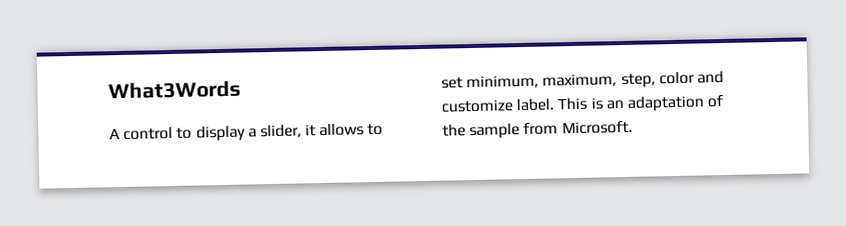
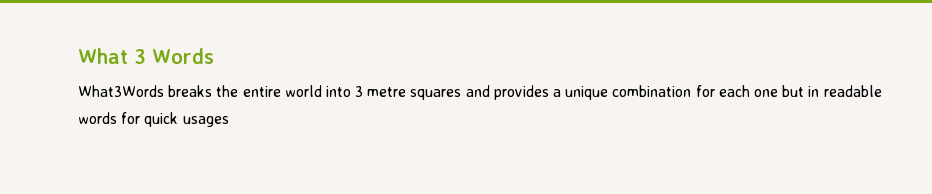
- What3Words
- A control to display a slider, it allows to set minimum, maximum, step, color and customize label. This is an adaptation of the sample from Microsoft.
+ What 3 Words
+ What3Words breaks the entire world into 3 metre squares and provides a unique combination for each one but in readable words for quick usages

